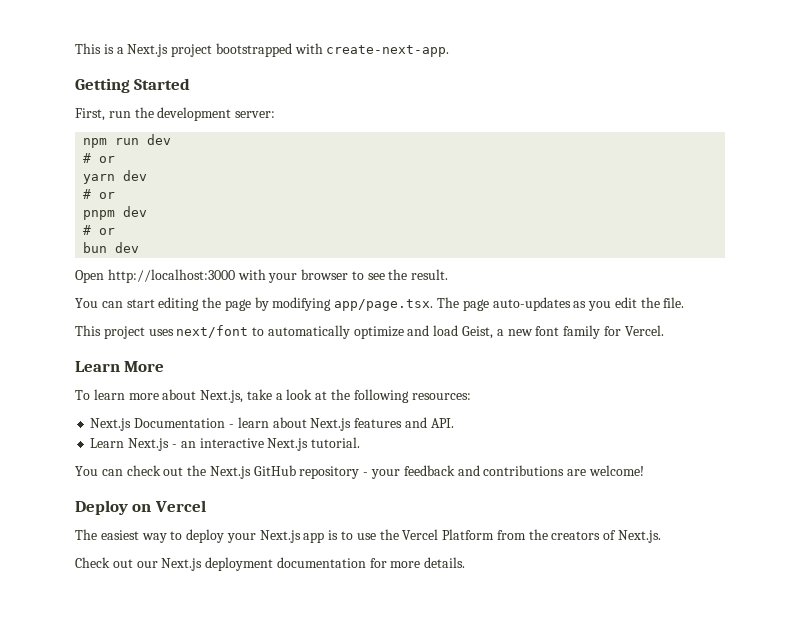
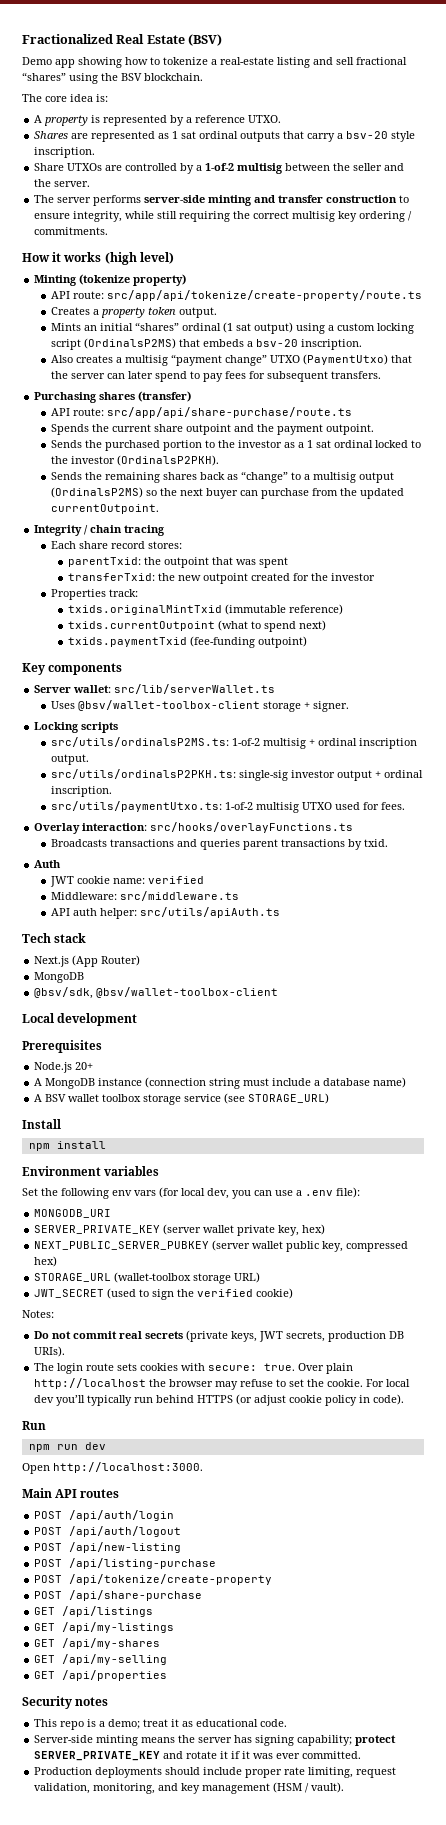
- This is a Next.js project bootstrapped with create-next-app.
- Getting Started
- First, run the development server:
+ Fractionalized Real Estate (BSV)
+ Demo app showing how to tokenize a real-estate listing and sell fractional “shares” using the BSV blockchain.
+ The core idea is:
+ A property is represented by a reference UTXO.
+ Shares are represented as 1 sat ordinal outputs that carry a bsv-20 style inscription.
+ Share UTXOs are controlled by a 1-of-2 multisig between the seller and the server.
+ The server performs server-side minting and transfer construction to ensure integrity, while still requiring the correct multisig key ordering / commitments.
+ How it works (high level)
+ Minting (tokenize property)
+ API route: src/app/api/tokenize/create-property/route.ts
+ Creates a property token output.
+ Mints an initial “shares” ordinal (1 sat output) using a custom locking script (OrdinalsP2MS) that embeds a bsv-20 inscription.
+ Also creates a multisig “payment change” UTXO (PaymentUtxo) that the server can later spend to pay fees for subsequent transfers.
+ Purchasing shares (transfer)
+ API route: src/app/api/share-purchase/route.ts
+ Spends the current share outpoint and the payment outpoint.
+ Sends the purchased portion to the investor as a 1 sat ordinal locked to the investor (OrdinalsP2PKH).
+ Sends the remaining shares back as “change” to a multisig output (OrdinalsP2MS) so the next buyer can purchase from the updated currentOutpoint.
+ Integrity / chain tracing
+ Each share record stores:
+ parentTxid: the outpoint that was spent
+ transferTxid: the new outpoint created for the investor
+ Properties track:
+ txids.originalMintTxid (immutable reference)
+ txids.currentOutpoint (what to spend next)
+ txids.paymentTxid (fee-funding outpoint)
+ Key components
+ Server wallet: src/lib/serverWallet.ts
+ Uses @bsv/wallet-toolbox-client storage + signer.
+ Locking scripts
+ src/utils/ordinalsP2MS.ts: 1-of-2 multisig + ordinal inscription output.
+ src/utils/ordinalsP2PKH.ts: single-sig investor output + ordinal inscription.
+ src/utils/paymentUtxo.ts: 1-of-2 multisig UTXO used for fees.
+ Overlay interaction: src/hooks/overlayFunctions.ts
+ Broadcasts transactions and queries parent transactions by txid.
+ Auth
+ JWT cookie name: verified
+ Middleware: src/middleware.ts
+ API auth helper: src/utils/apiAuth.ts
+ Tech stack
+ Next.js (App Router)
+ MongoDB
+ @bsv/sdk, @bsv/wallet-toolbox-client
+ Local development
+ Prerequisites
+ Node.js 20+
+ A MongoDB instance (connection string must include a database name)
+ A BSV wallet toolbox storage service (see STORAGE_URL)
+ Install
+ npm install
+ Environment variables
+ Set the following env vars (for local dev, you can use a .env file):
+ MONGODB_URI
+ SERVER_PRIVATE_KEY (server wallet private key, hex)
+ NEXT_PUBLIC_SERVER_PUBKEY (server wallet public key, compressed hex)
+ STORAGE_URL (wallet-toolbox storage URL)
+ JWT_SECRET (used to sign the verified cookie)
+ Notes:
+ Do not commit real secrets (private keys, JWT secrets, production DB URIs).
+ The login route sets cookies with secure: true. Over plain http://localhost the browser may refuse to set the cookie. For local dev you’ll typically run behind HTTPS (or adjust cookie policy in code).
+ Run
  npm run dev
- # or
- yarn dev
- # or
- pnpm dev
- # or
- bun dev
- Open http://localhost:3000 with your browser to see the result.
- You can start editing the page by modifying app/page.tsx. The page auto-updates as you edit the file.
- This project uses next/font to automatically optimize and load Geist, a new font family for Vercel.
- Learn More
- To learn more about Next.js, take a look at the following resources:
- Next.js Documentation - learn about Next.js features and API.
- Learn Next.js - an interactive Next.js tutorial.
- You can check out the Next.js GitHub repository - your feedback and contributions are welcome!
- Deploy on Vercel
- The easiest way to deploy your Next.js app is to use the Vercel Platform from the creators of Next.js.
- Check out our Next.js deployment documentation for more details.
+ Open http://localhost:3000.
+ Main API routes
+ POST /api/auth/login
+ POST /api/auth/logout
+ POST /api/new-listing
+ POST /api/listing-purchase
+ POST /api/tokenize/create-property
+ POST /api/share-purchase
+ GET /api/listings
+ GET /api/my-listings
+ GET /api/my-shares
+ GET /api/my-selling
+ GET /api/properties
+ Security notes
+ This repo is a demo; treat it as educational code.
+ Server-side minting means the server has signing capability; protect SERVER_PRIVATE_KEY and rotate it if it was ever committed.
+ Production deployments should include proper rate limiting, request validation, monitoring, and key management (HSM / vault).

